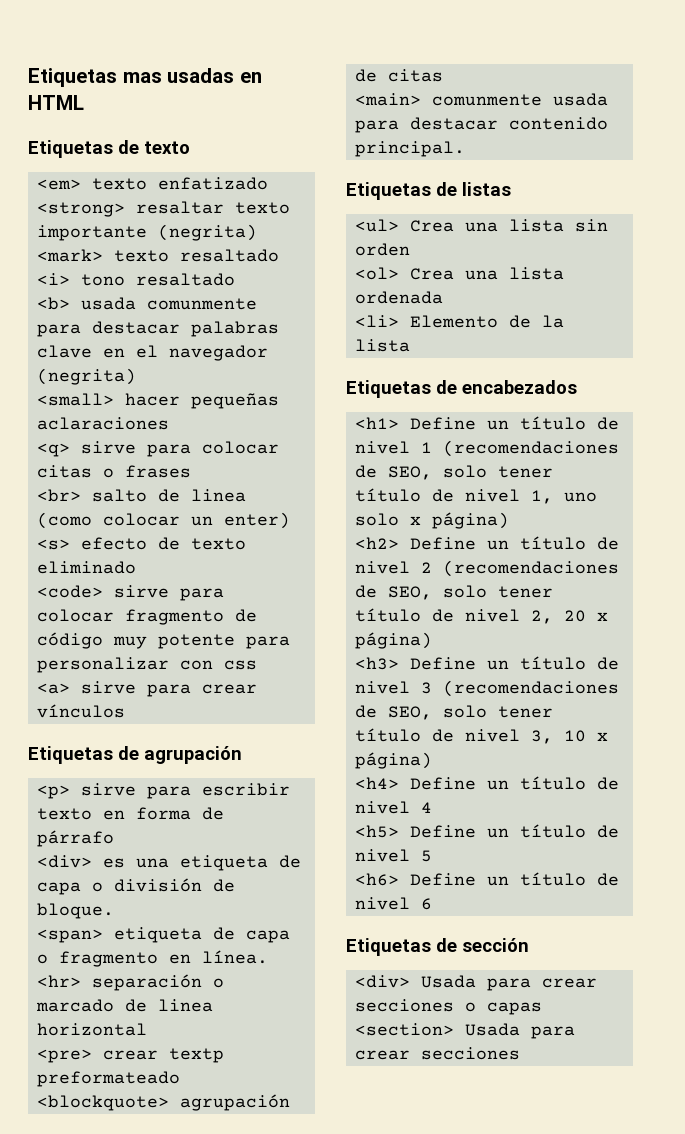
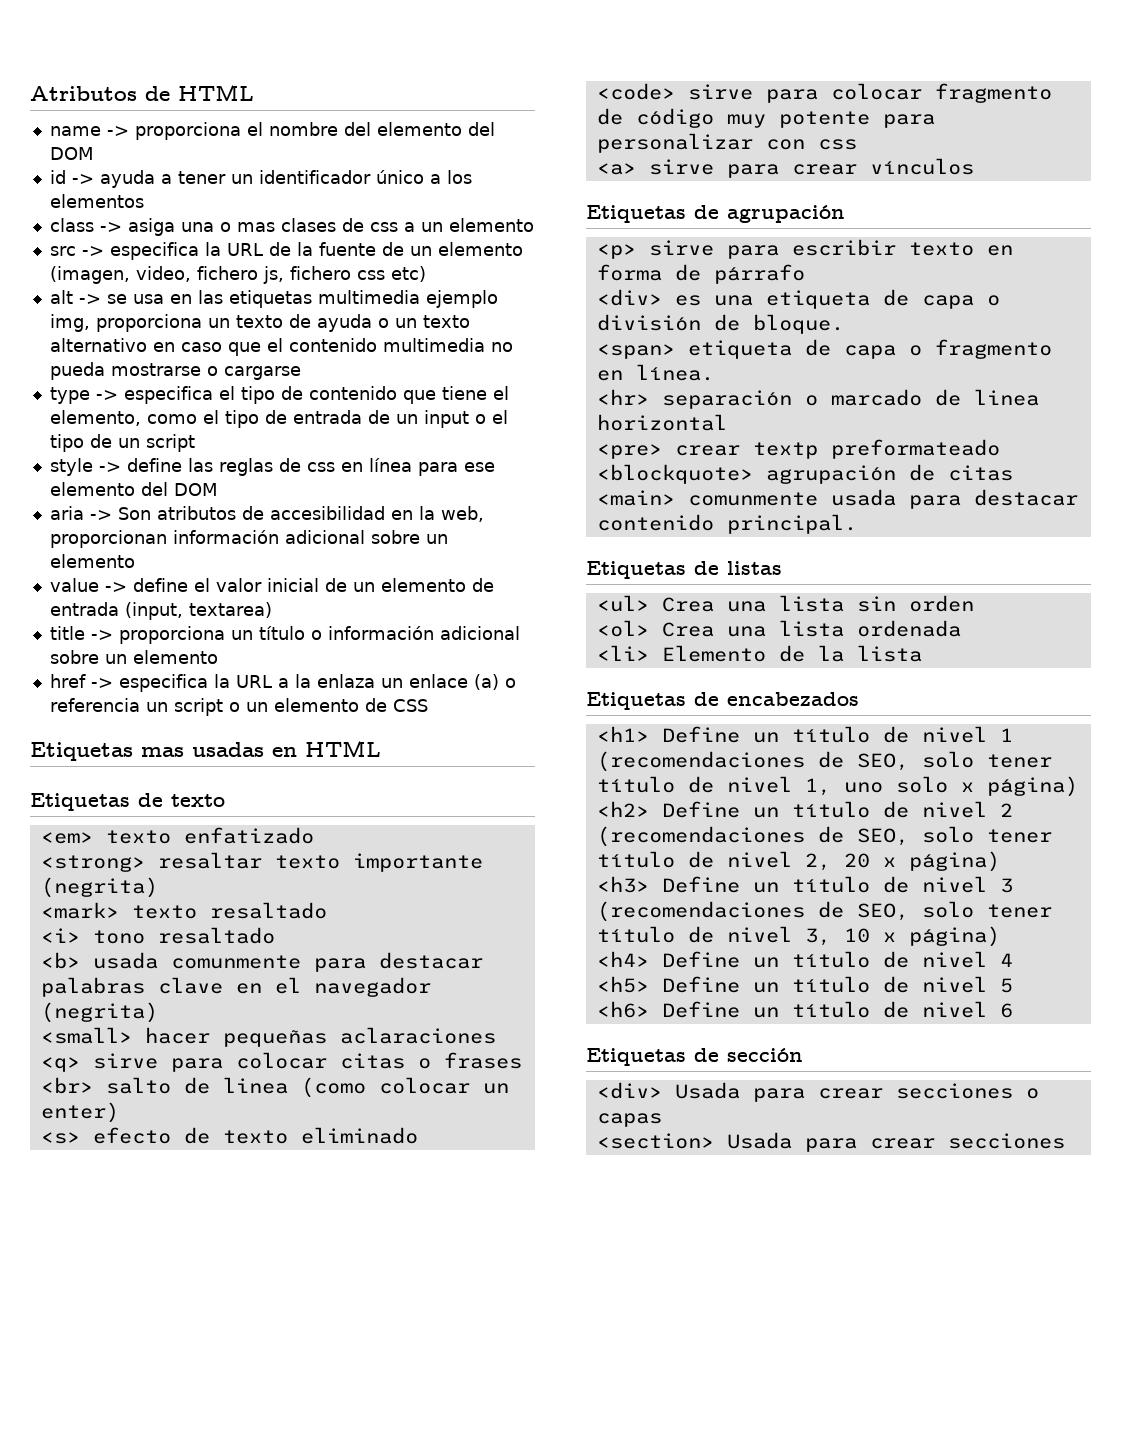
+ Atributos de HTML
+ name -> proporciona el nombre del elemento del DOM
+ id -> ayuda a tener un identificador único a los elementos
+ class -> asiga una o mas clases de css a un elemento
+ src -> especifica la URL de la fuente de un elemento (imagen, video, fichero js, fichero css etc)
+ alt -> se usa en las etiquetas multimedia ejemplo img, proporciona un texto de ayuda o un texto alternativo en caso que el contenido multimedia no pueda mostrarse o cargarse
+ type -> especifica el tipo de contenido que tiene el elemento, como el tipo de entrada de un input o el tipo de un script
+ style -> define las reglas de css en línea para ese elemento del DOM
+ aria -> Son atributos de accesibilidad en la web, proporcionan información adicional sobre un elemento
+ value -> define el valor inicial de un elemento de entrada (input, textarea)
+ title -> proporciona un título o información adicional sobre un elemento
+ href -> especifica la URL a la enlaza un enlace (a) o referencia un script o un elemento de CSS

